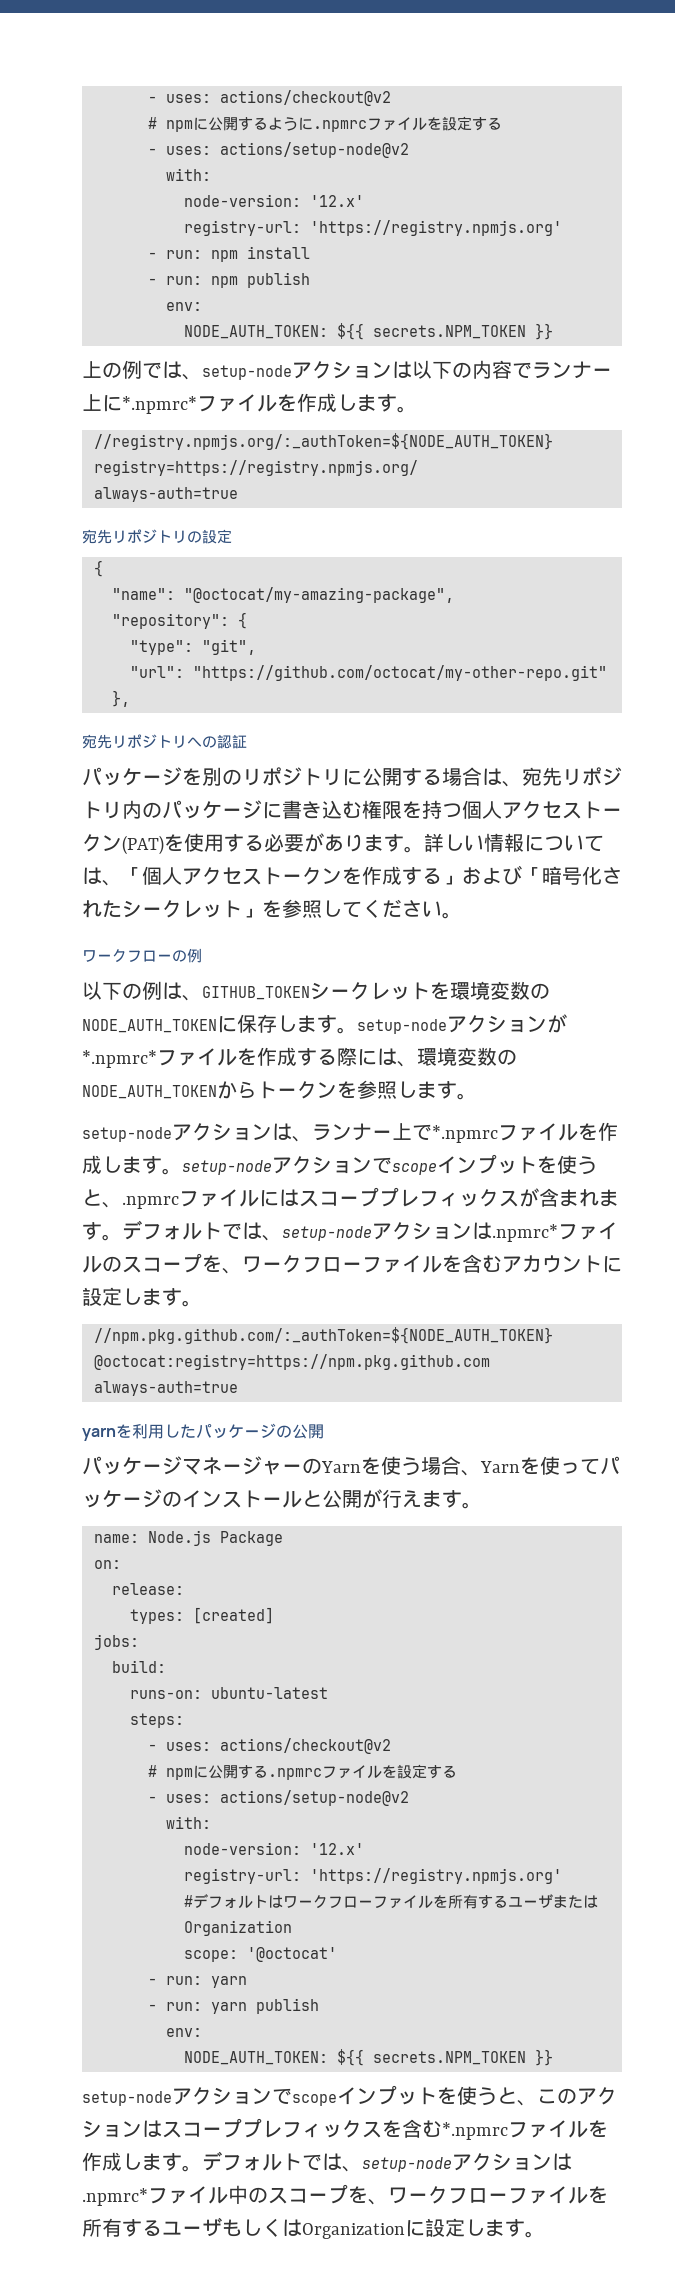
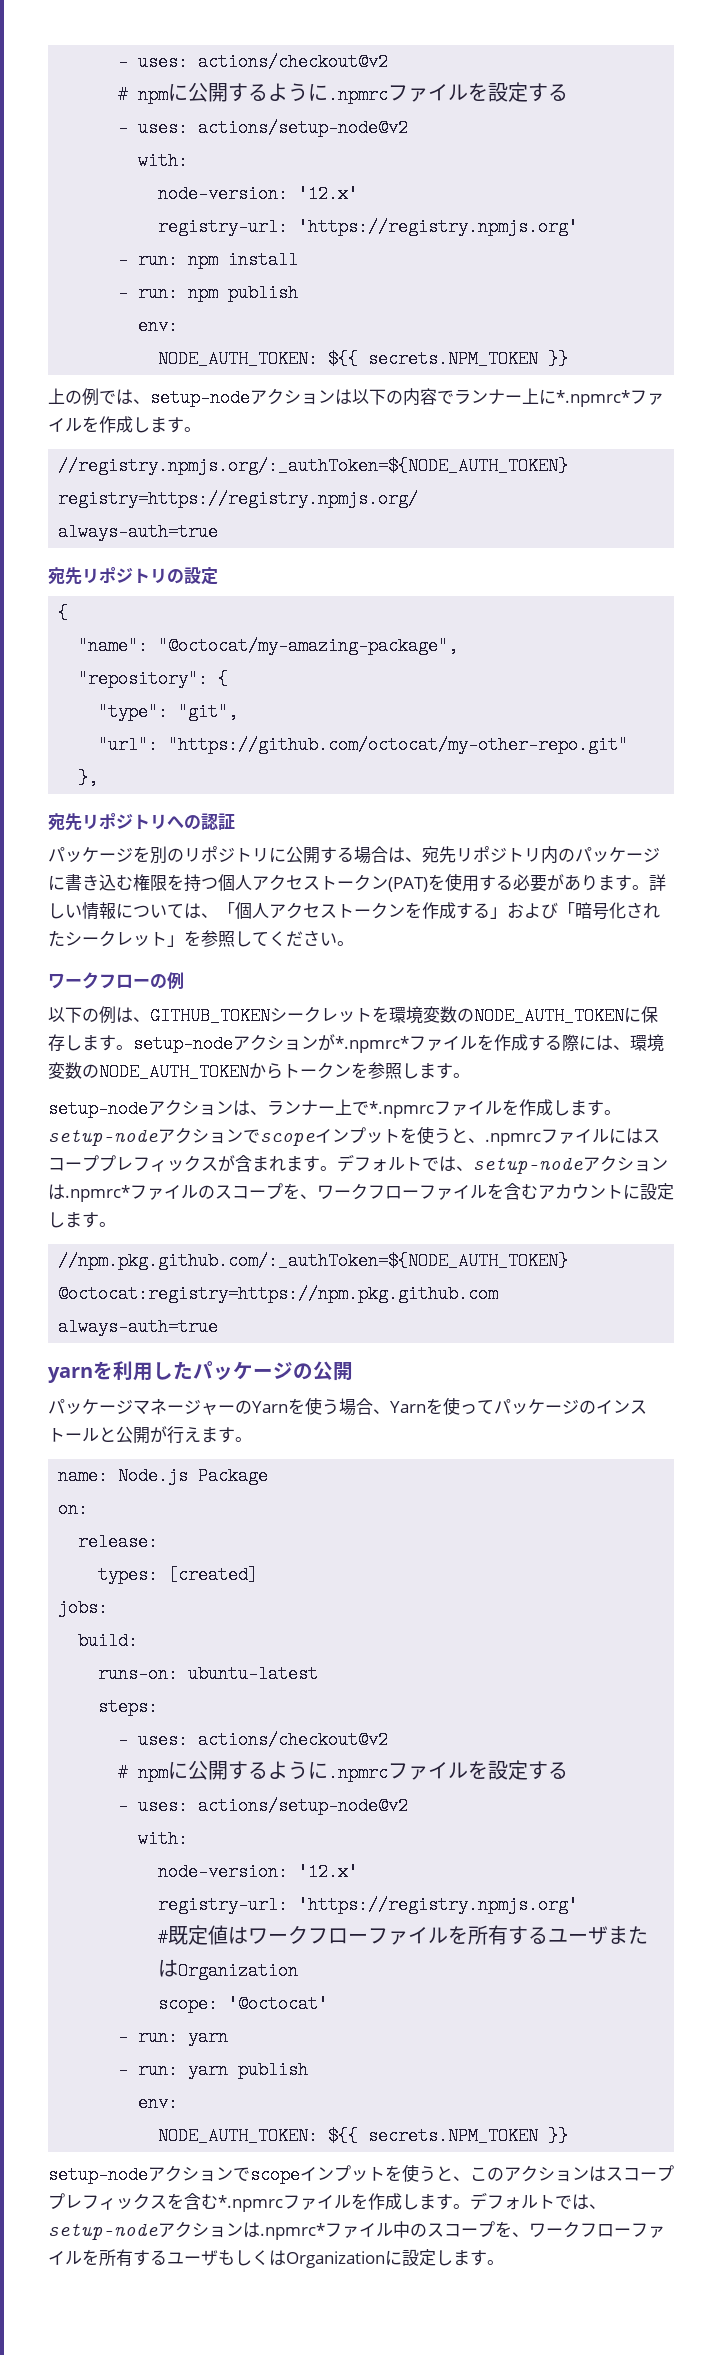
  steps:
  - uses: actions/checkout@v2
- # npmに公開する.npmrcファイルを設定する
+ # npmに公開するように.npmrcファイルを設定する
- #デフォルトはワークフローファイルを所有するユーザまたはOrganization
+ #既定値はワークフローファイルを所有するユーザまたはOrganization

